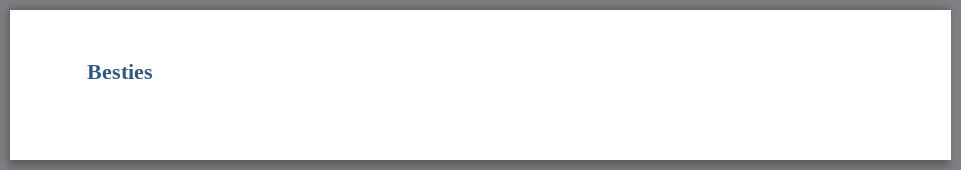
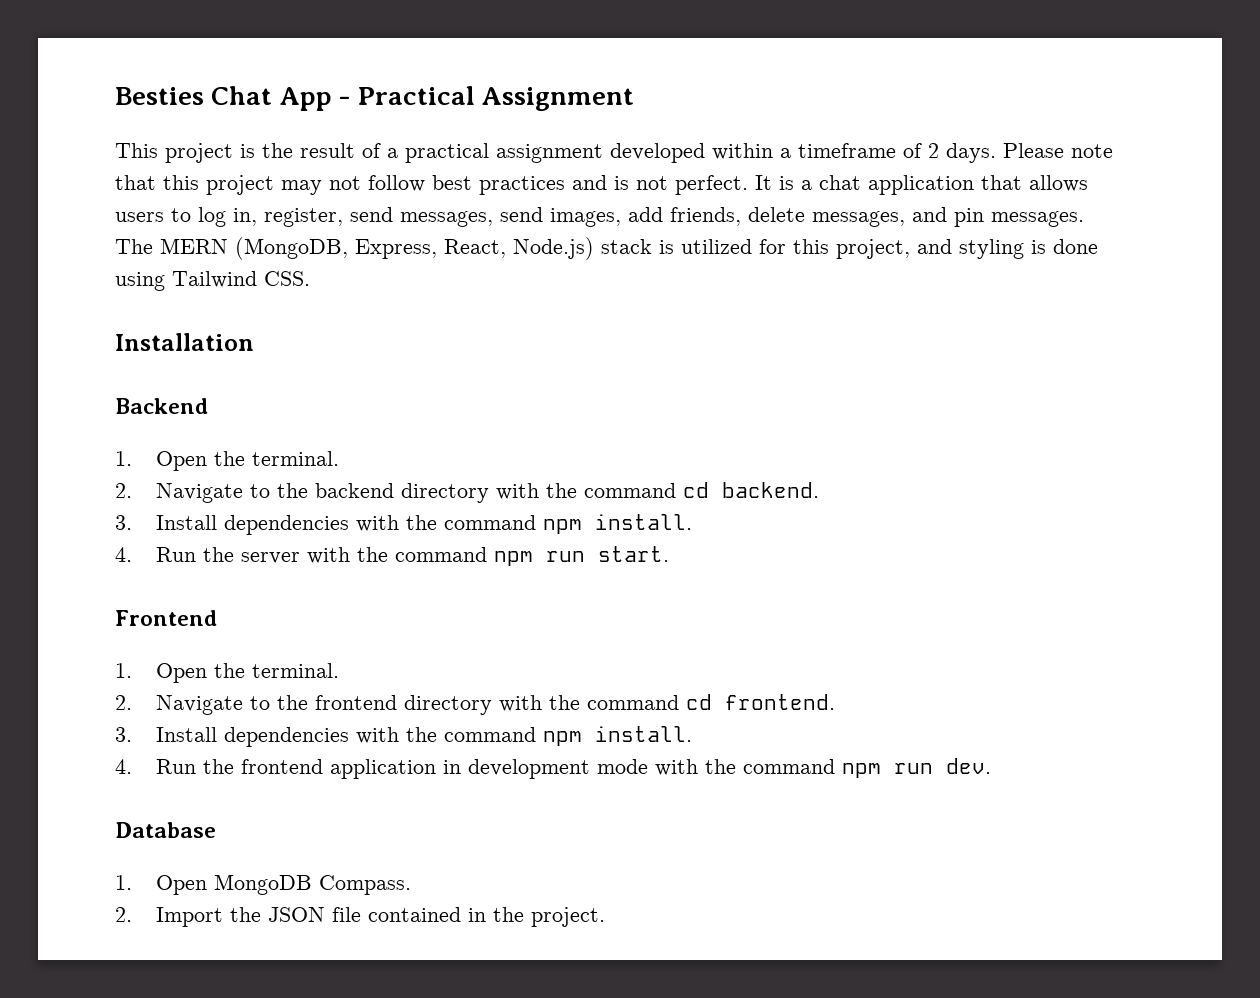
- Besties
+ Besties Chat App - Practical Assignment
+ This project is the result of a practical assignment developed within a timeframe of 2 days. Please note that this project may not follow best practices and is not perfect. It is a chat application that allows users to log in, register, send messages, send images, add friends, delete messages, and pin messages. The MERN (MongoDB, Express, React, Node.js) stack is utilized for this project, and styling is done using Tailwind CSS.
+ Installation
+ Backend
+ 1. Open the terminal.
+ 2. Navigate to the backend directory with the command cd backend.
+ 3. Install dependencies with the command npm install.
+ 4. Run the server with the command npm run start.
+ Frontend
+ 1. Open the terminal.
+ 2. Navigate to the frontend directory with the command cd frontend.
+ 3. Install dependencies with the command npm install.
+ 4. Run the frontend application in development mode with the command npm run dev.
+ Database
+ 1. Open MongoDB Compass.
+ 2. Import the JSON file contained in the project.

